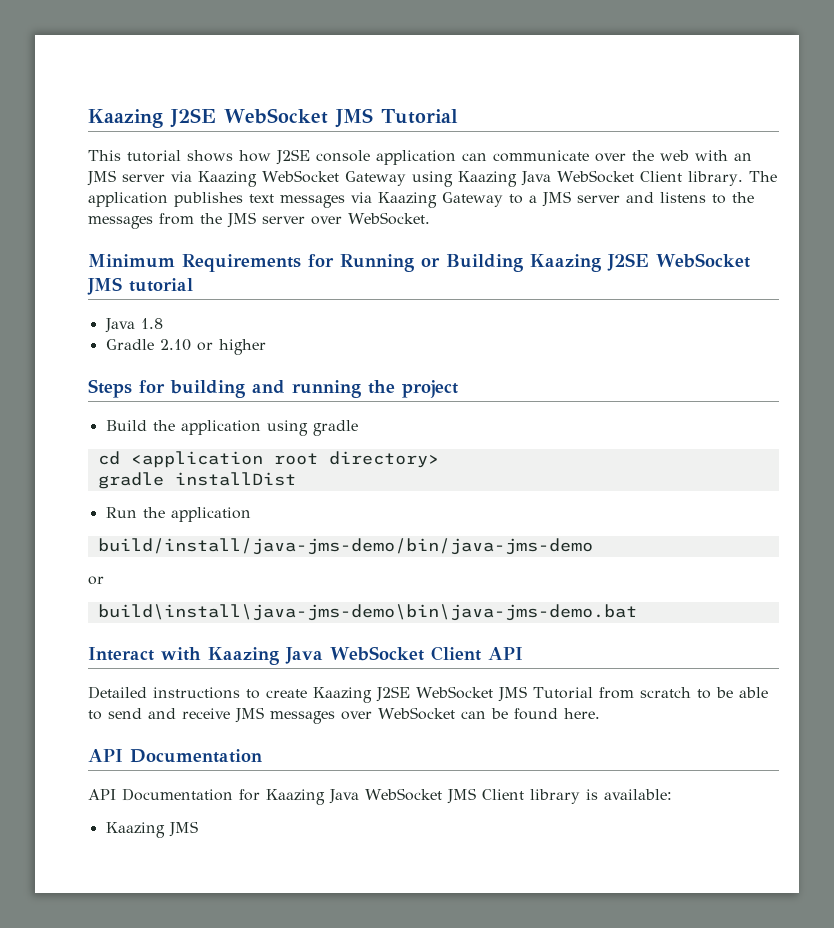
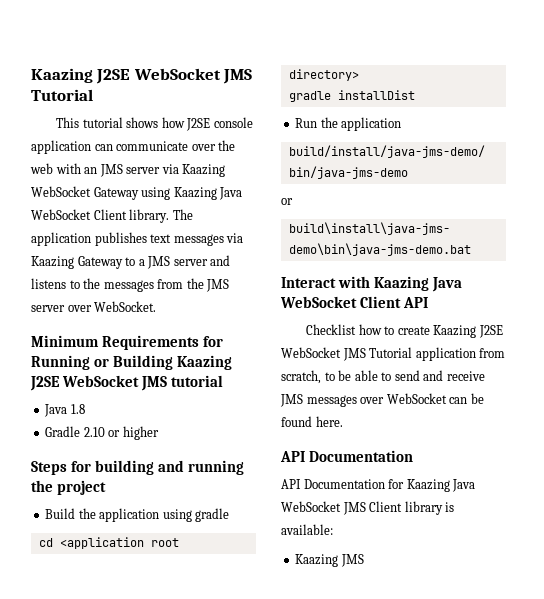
- Detailed instructions to create Kaazing J2SE WebSocket JMS Tutorial from scratch to be able to send and receive JMS messages over WebSocket can be found here.
+ Checklist how to create Kaazing J2SE WebSocket JMS Tutorial application from scratch, to be able to send and receive JMS messages over WebSocket can be found here.

